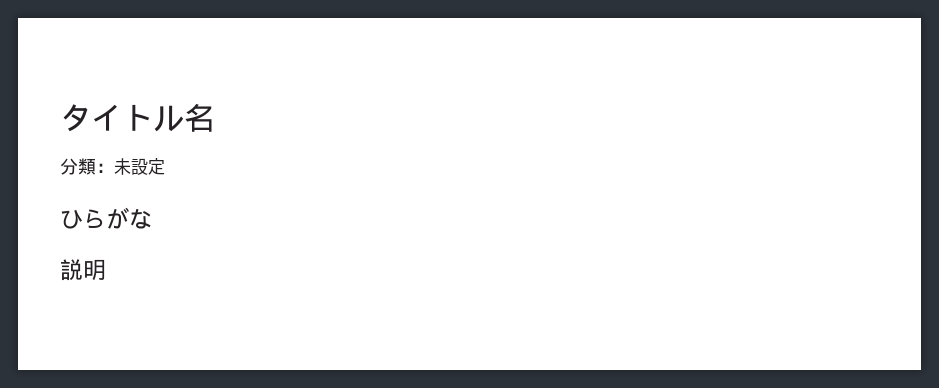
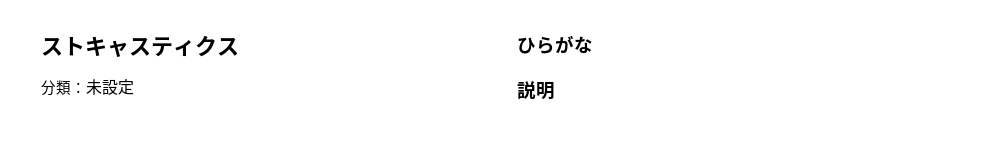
- タイトル名
+ ストキャスティクス

